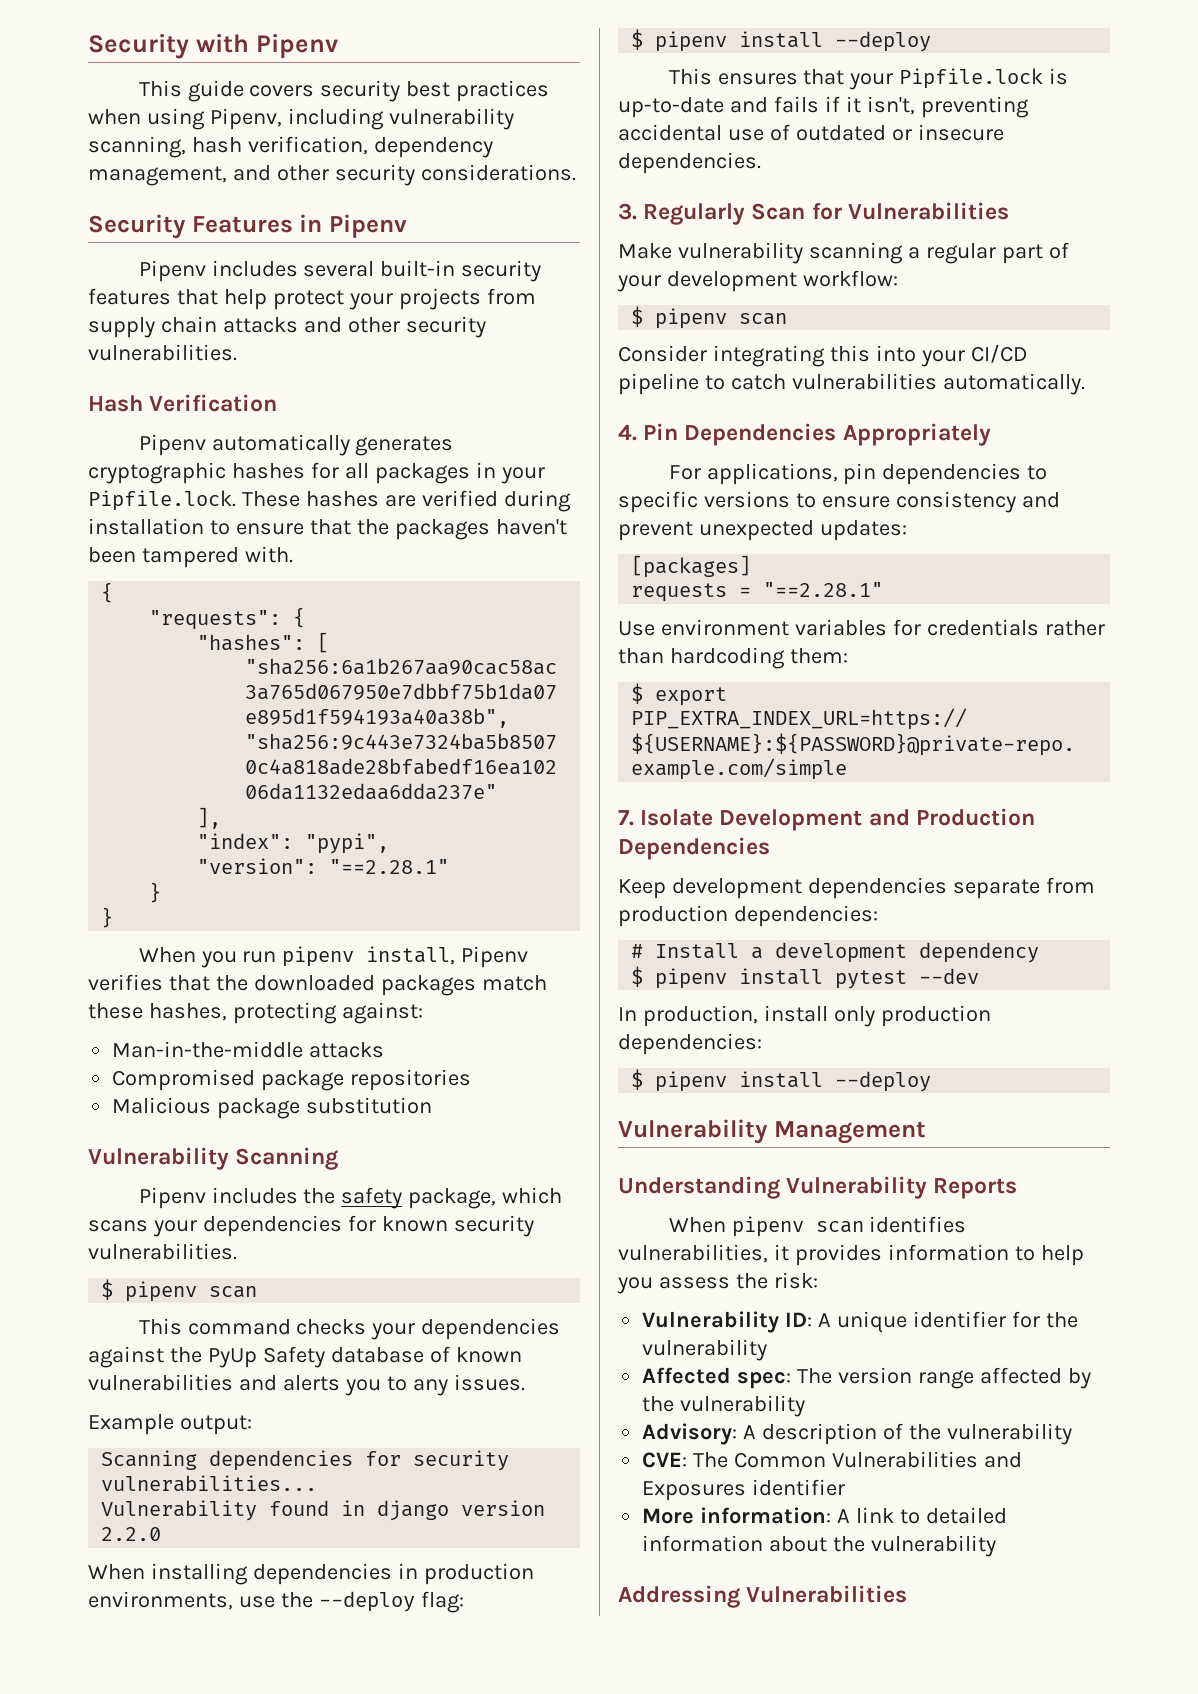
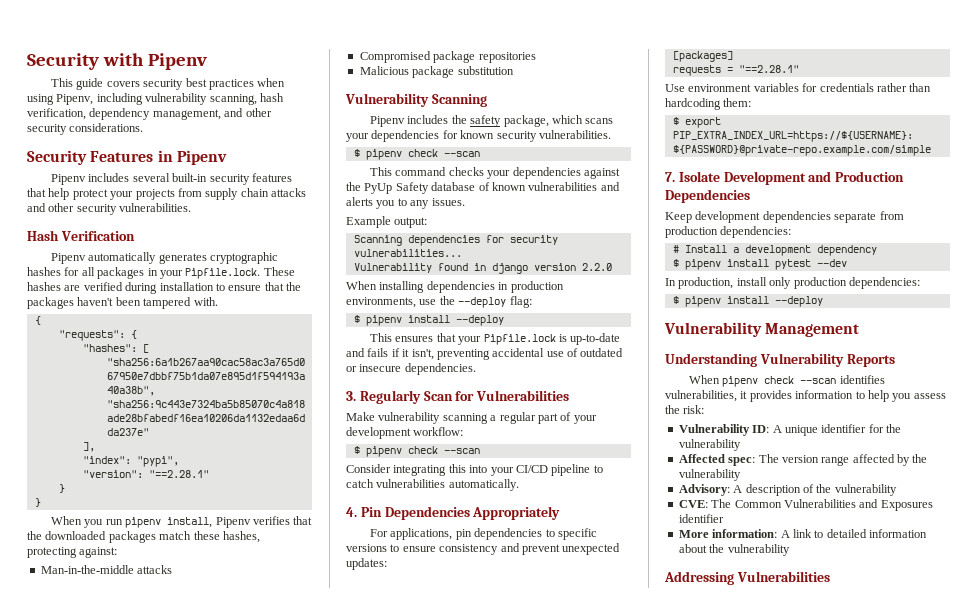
  Pipenv includes the safety package, which scans your dependencies for known security vulnerabilities.
- $ pipenv scan
+ $ pipenv check --scan
  Make vulnerability scanning a regular part of your development workflow:
- $ pipenv scan
+ $ pipenv check --scan
- When pipenv scan identifies vulnerabilities, it provides information to help you assess the risk:
+ When pipenv check --scan identifies vulnerabilities, it provides information to help you assess the risk:

